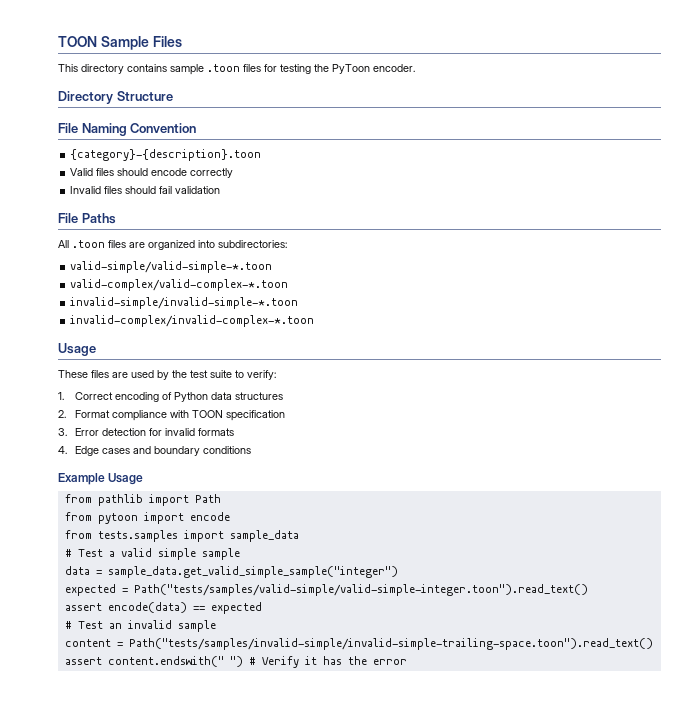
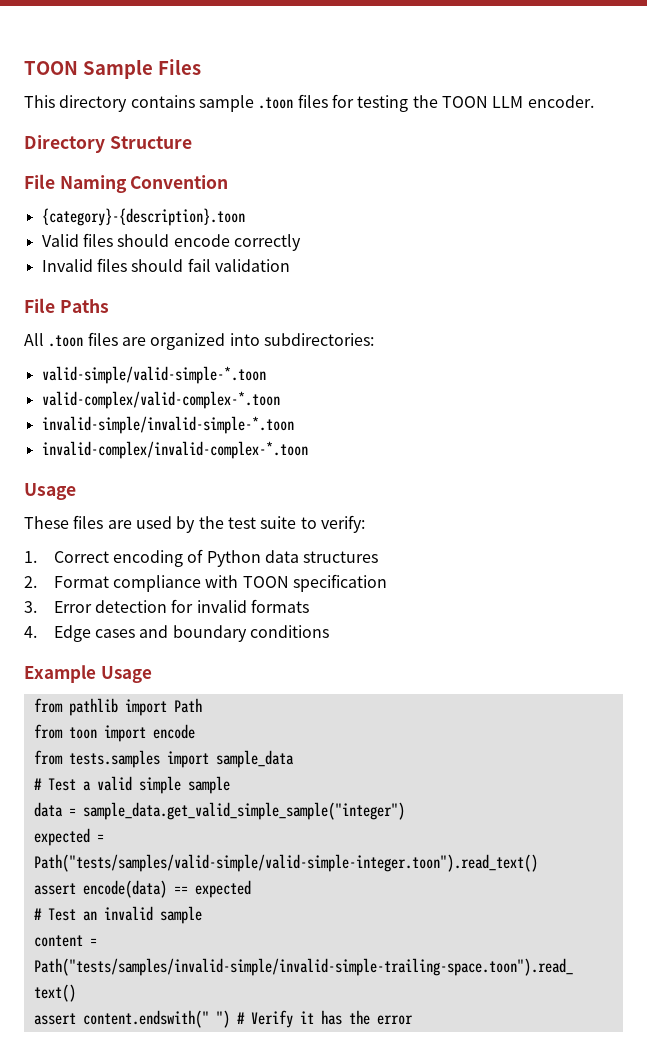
- This directory contains sample .toon files for testing the PyToon encoder.
+ This directory contains sample .toon files for testing the TOON LLM encoder.
- from pytoon import encode
+ from toon import encode

